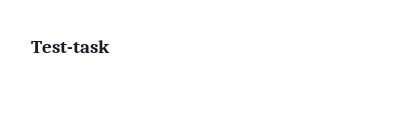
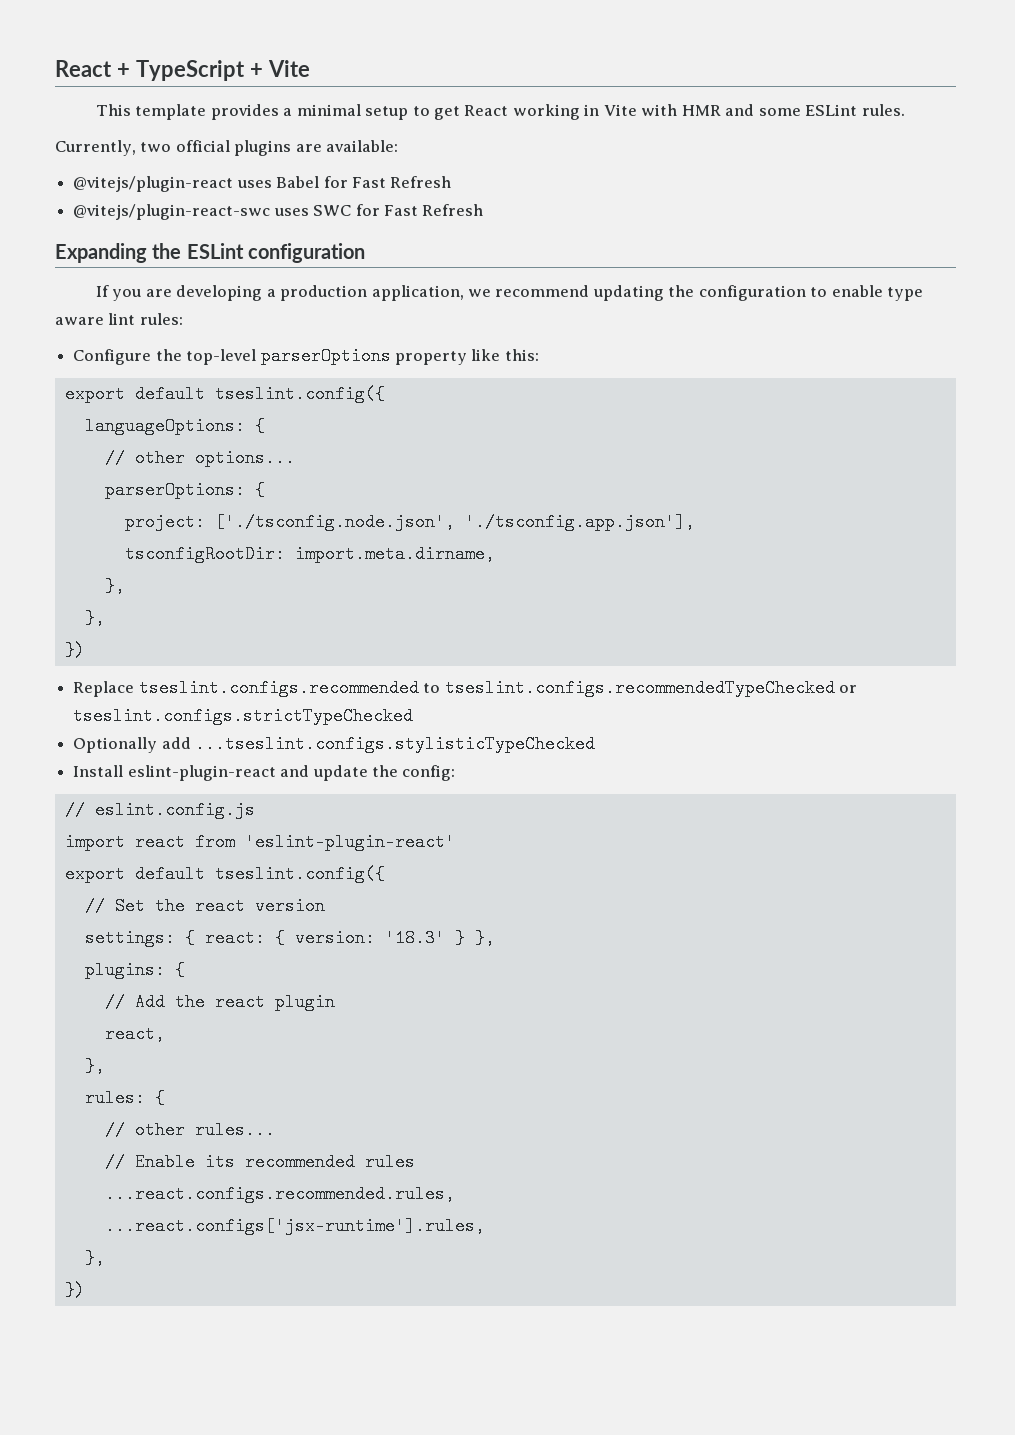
- Test-task
+ React + TypeScript + Vite
+ This template provides a minimal setup to get React working in Vite with HMR and some ESLint rules.
+ Currently, two official plugins are available:
+ @vitejs/plugin-react uses Babel for Fast Refresh
+ @vitejs/plugin-react-swc uses SWC for Fast Refresh
+ Expanding the ESLint configuration
+ If you are developing a production application, we recommend updating the configuration to enable type aware lint rules:
+ Configure the top-level parserOptions property like this:
+ export default tseslint.config({
+ languageOptions: {
+ // other options...
+ parserOptions: {
+ project: ['./tsconfig.node.json', './tsconfig.app.json'],
+ tsconfigRootDir: import.meta.dirname,
+ },
+ },
+ })
+ Replace tseslint.configs.recommended to tseslint.configs.recommendedTypeChecked or tseslint.configs.strictTypeChecked
+ Optionally add ...tseslint.configs.stylisticTypeChecked
+ Install eslint-plugin-react and update the config:
+ // eslint.config.js
+ import react from 'eslint-plugin-react'
+ export default tseslint.config({
+ // Set the react version
+ settings: { react: { version: '18.3' } },
+ plugins: {
+ // Add the react plugin
+ react,
+ },
+ rules: {
+ // other rules...
+ // Enable its recommended rules
+ ...react.configs.recommended.rules,
+ ...react.configs['jsx-runtime'].rules,
+ },
+ })

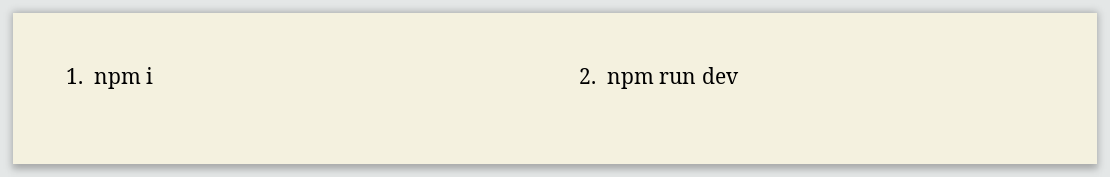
- React + TypeScript + Vite
- This template provides a minimal setup to get React working in Vite with HMR and some ESLint rules.
- Currently, two official plugins are available:
- @vitejs/plugin-react uses Babel for Fast Refresh
- @vitejs/plugin-react-swc uses SWC for Fast Refresh
- Expanding the ESLint configuration
- If you are developing a production application, we recommend updating the configuration to enable type aware lint rules:
- Configure the top-level parserOptions property like this:
- export default tseslint.config({
- languageOptions: {
- // other options...
- parserOptions: {
- project: ['./tsconfig.node.json', './tsconfig.app.json'],
- tsconfigRootDir: import.meta.dirname,
- },
- },
- })
- Replace tseslint.configs.recommended to tseslint.configs.recommendedTypeChecked or tseslint.configs.strictTypeChecked
- Optionally add ...tseslint.configs.stylisticTypeChecked
- Install eslint-plugin-react and update the config:
- // eslint.config.js
- import react from 'eslint-plugin-react'
- export default tseslint.config({
- // Set the react version
- settings: { react: { version: '18.3' } },
- plugins: {
- // Add the react plugin
- react,
- },
- rules: {
- // other rules...
- // Enable its recommended rules
- ...react.configs.recommended.rules,
- ...react.configs['jsx-runtime'].rules,
- },
- })
+ 1. npm i
+ 2. npm run dev

